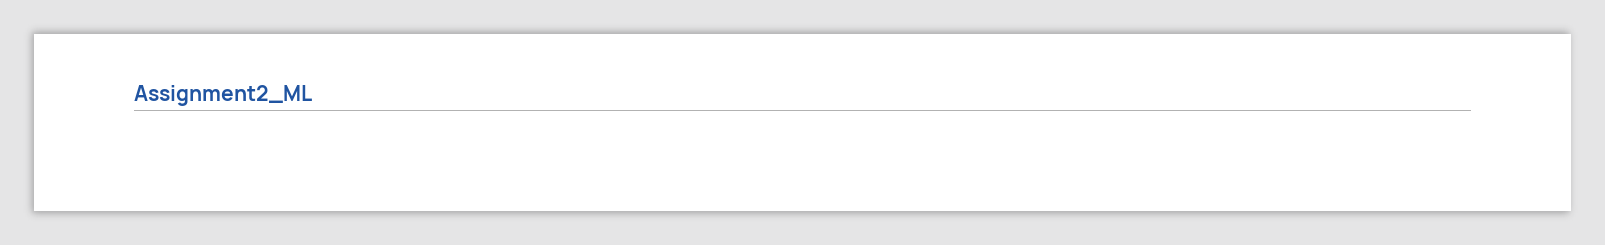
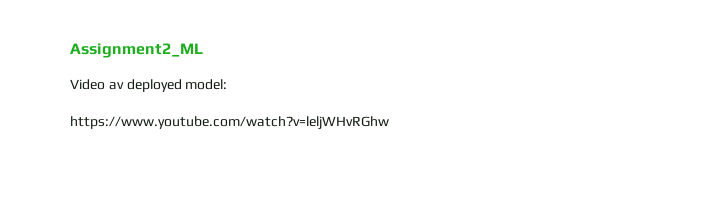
+ Video av deployed model:
+ https://www.youtube.com/watch?v=leljWHvRGhw

